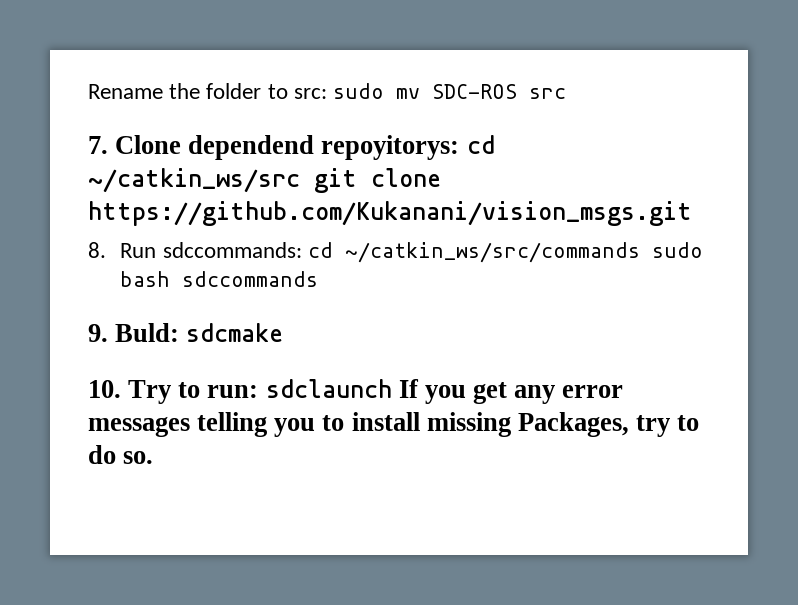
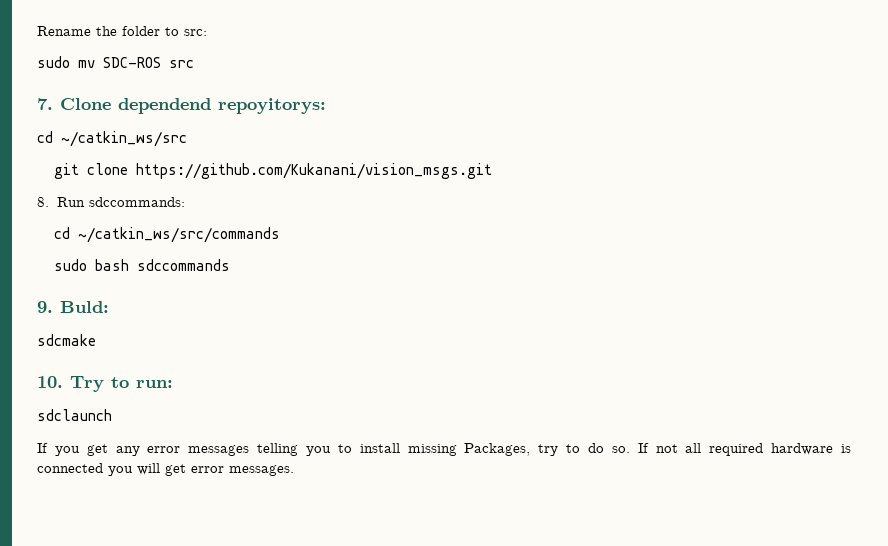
- Rename the folder to src: sudo mv SDC-ROS src
+ Rename the folder to src:
+ sudo mv SDC-ROS src
- 7. Clone dependend repoyitorys: cd ~/catkin_ws/src git clone https://github.com/Kukanani/vision_msgs.git
+ 7. Clone dependend repoyitorys:
+ cd ~/catkin_ws/src
+ git clone https://github.com/Kukanani/vision_msgs.git
- 8. Run sdccommands: cd ~/catkin_ws/src/commands sudo bash sdccommands
+ 8. Run sdccommands:
+ cd ~/catkin_ws/src/commands
+ sudo bash sdccommands
- 9. Buld: sdcmake
+ 9. Buld:
+ sdcmake
- 10. Try to run: sdclaunch If you get any error messages telling you to install missing Packages, try to do so.
+ 10. Try to run:
+ sdclaunch
+ If you get any error messages telling you to install missing Packages, try to do so.
+ If not all required hardware is connected you will get error messages.

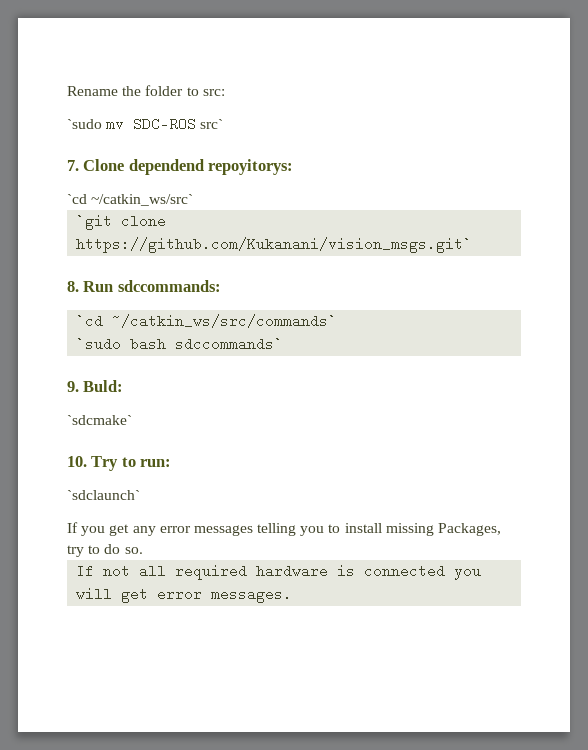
- sudo mv SDC-ROS src
+ `sudo mv SDC-ROS src`
- cd ~/catkin_ws/src
- git clone https://github.com/Kukanani/vision_msgs.git
+ `cd ~/catkin_ws/src`
+ `git clone https://github.com/Kukanani/vision_msgs.git`
  8. Run sdccommands:
- cd ~/catkin_ws/src/commands
- sudo bash sdccommands
+ `cd ~/catkin_ws/src/commands`
+ `sudo bash sdccommands`
- sdcmake
+ `sdcmake`
- sdclaunch
+ `sdclaunch`
- If you get any error messages telling you to install missing Packages, try to do so. If not all required hardware is connected you will get error messages.
+ If you get any error messages telling you to install missing Packages, try to do so.
+ If not all required hardware is connected you will get error messages.

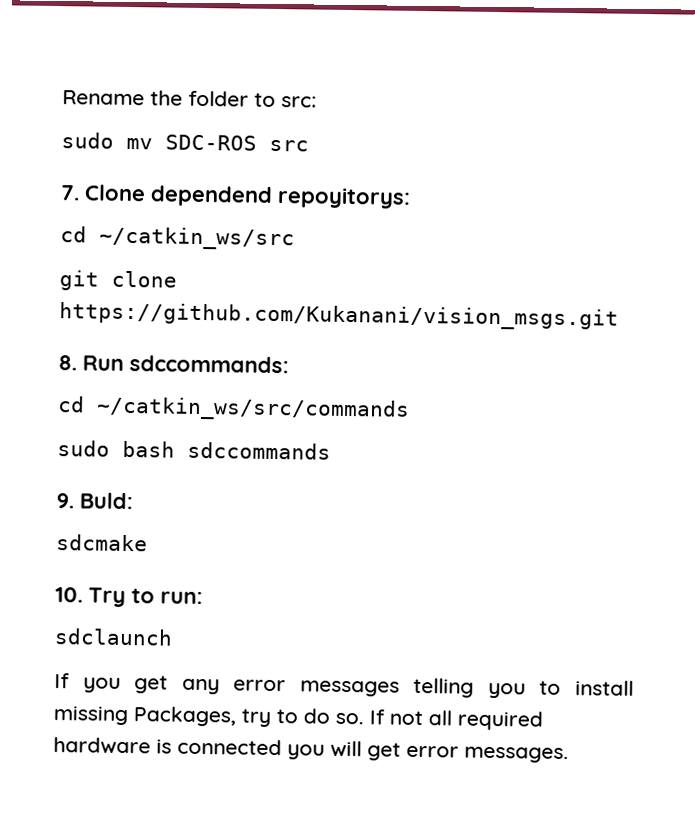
- `sudo mv SDC-ROS src`
+ sudo mv SDC-ROS src
- `cd ~/catkin_ws/src`
- `git clone https://github.com/Kukanani/vision_msgs.git`
+ cd ~/catkin_ws/src
+ git clone https://github.com/Kukanani/vision_msgs.git
  8. Run sdccommands:
- `cd ~/catkin_ws/src/commands`
- `sudo bash sdccommands`
+ cd ~/catkin_ws/src/commands
+ sudo bash sdccommands
- `sdcmake`
+ sdcmake
- `sdclaunch`
+ sdclaunch
- If you get any error messages telling you to install missing Packages, try to do so.
- If not all required hardware is connected you will get error messages.
+ If you get any error messages telling you to install missing Packages, try to do so. If not all required hardware is connected you will get error messages.

